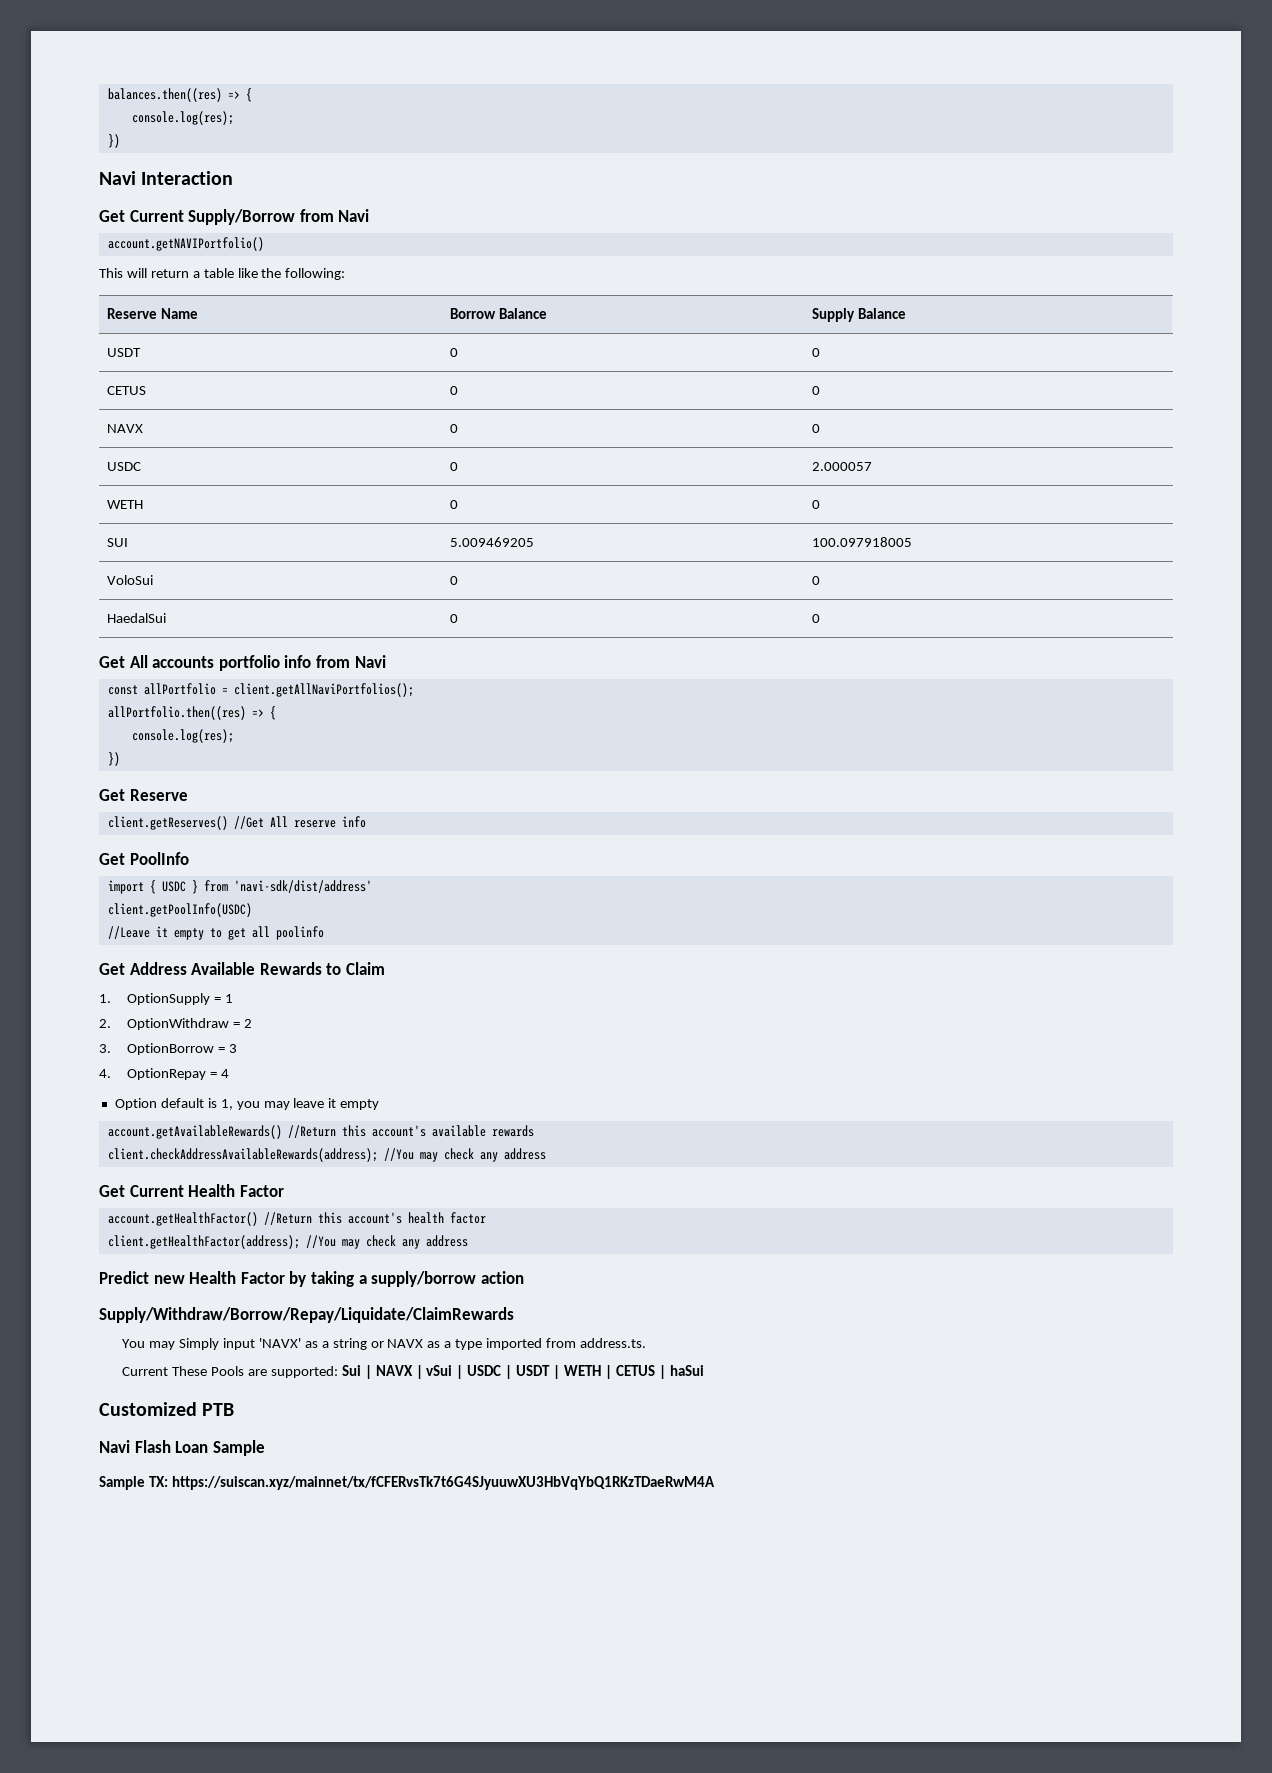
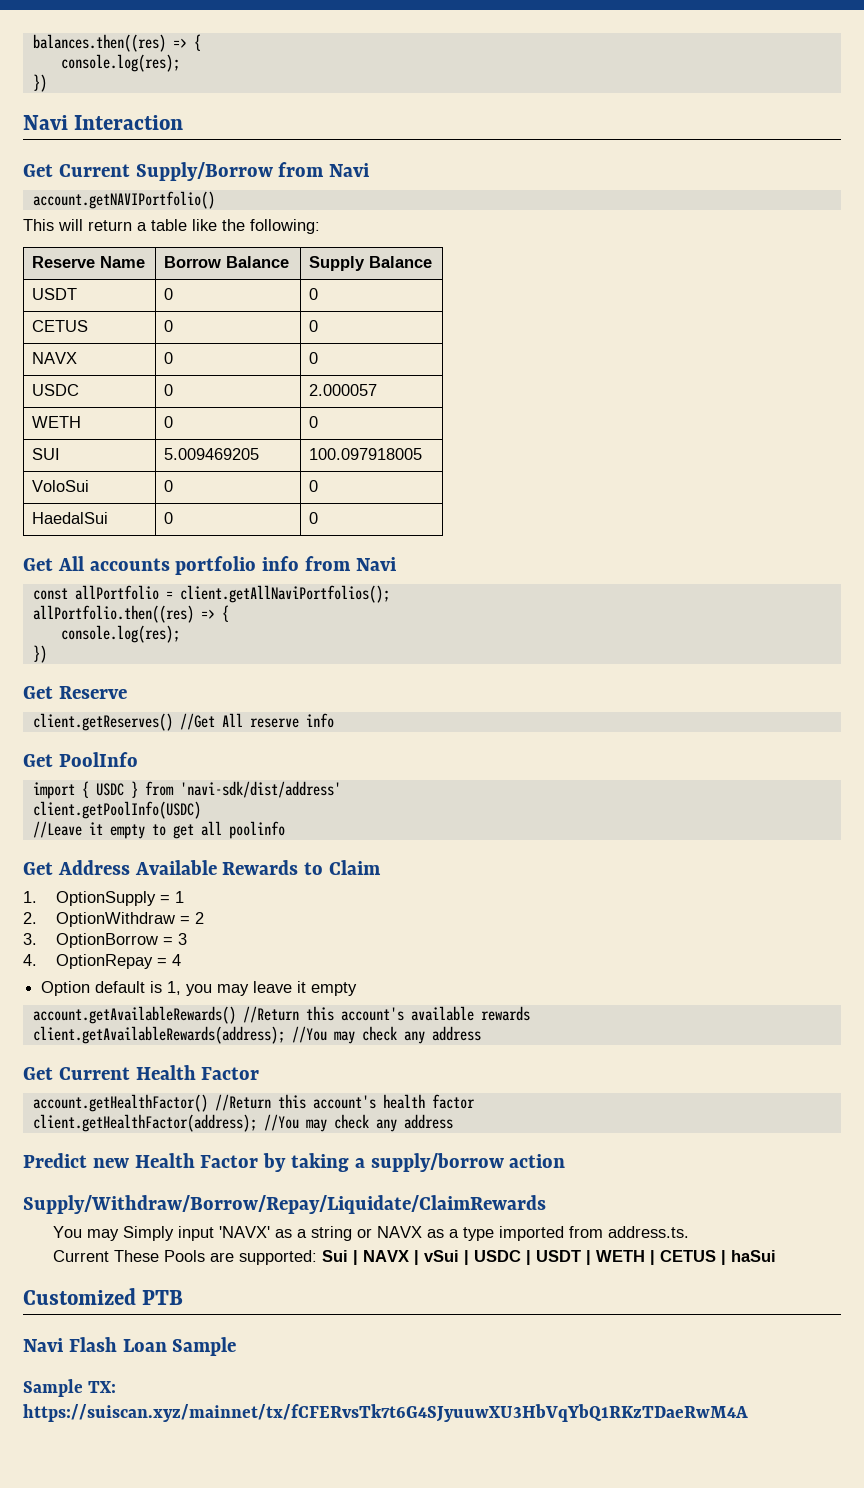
- client.checkAddressAvailableRewards(address); //You may check any address
+ client.getAvailableRewards(address); //You may check any address

